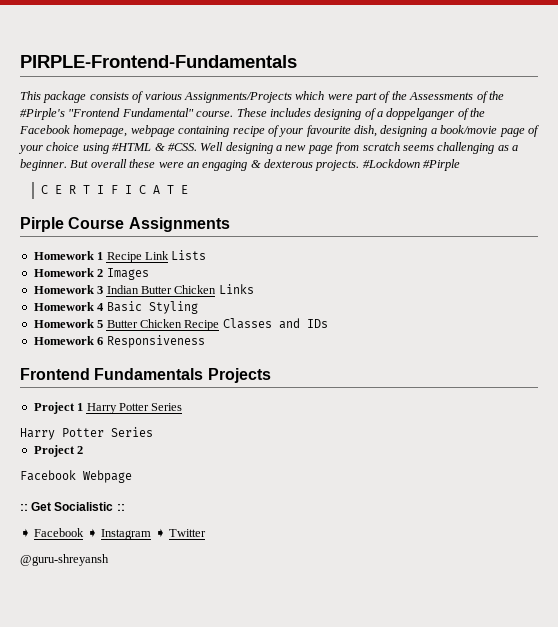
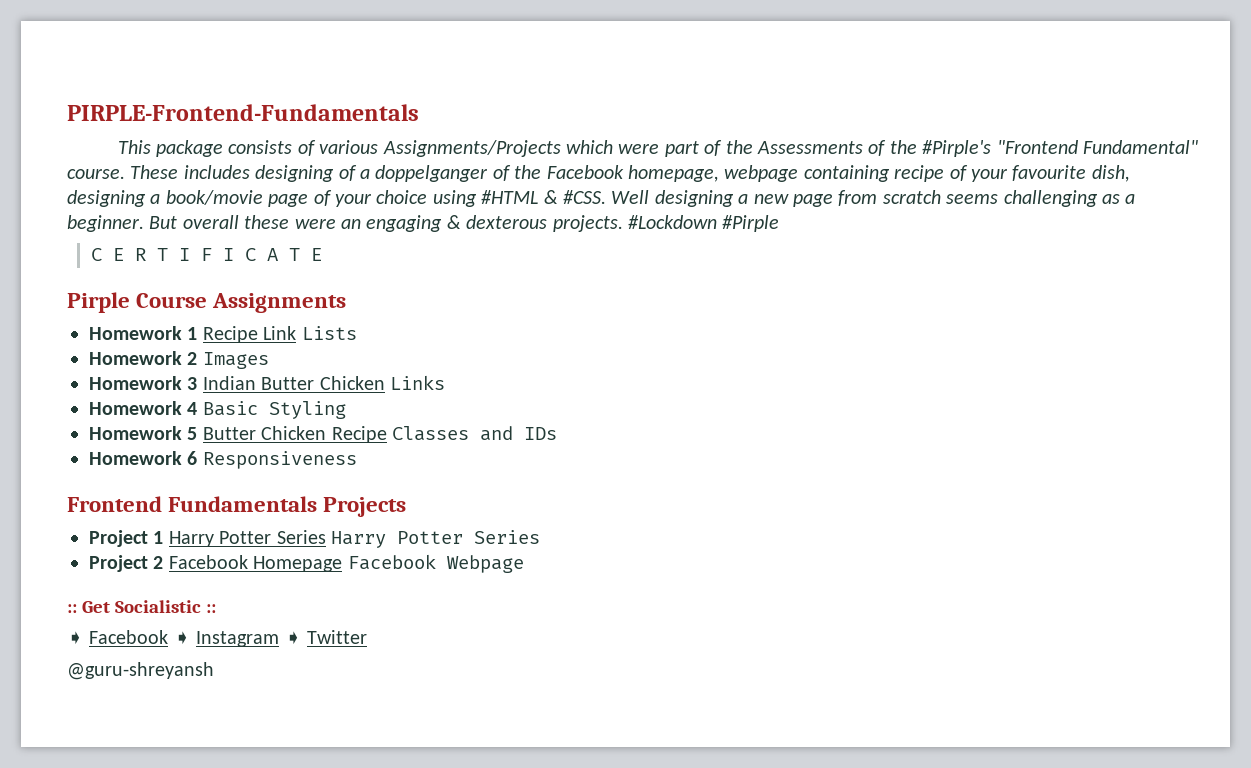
- Project 1 Harry Potter Series
- Harry Potter Series
+ Project 1 Harry Potter Series Harry Potter Series
- Project 2
- Facebook Webpage
+ Project 2 Facebook Homepage Facebook Webpage

